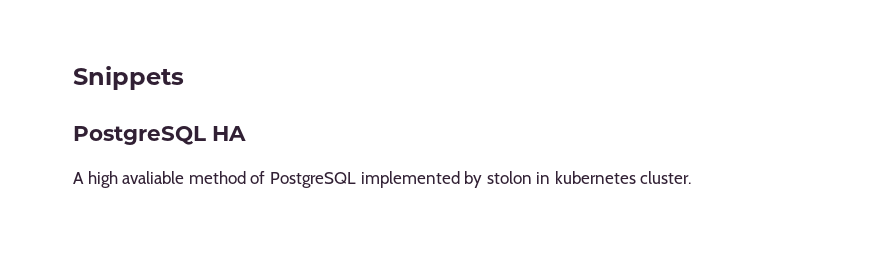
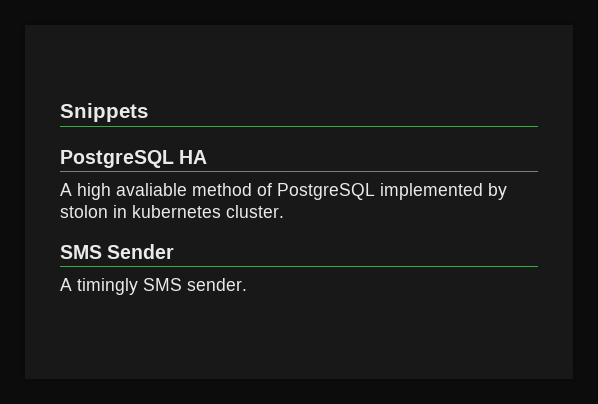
+ SMS Sender
+ A timingly SMS sender.

